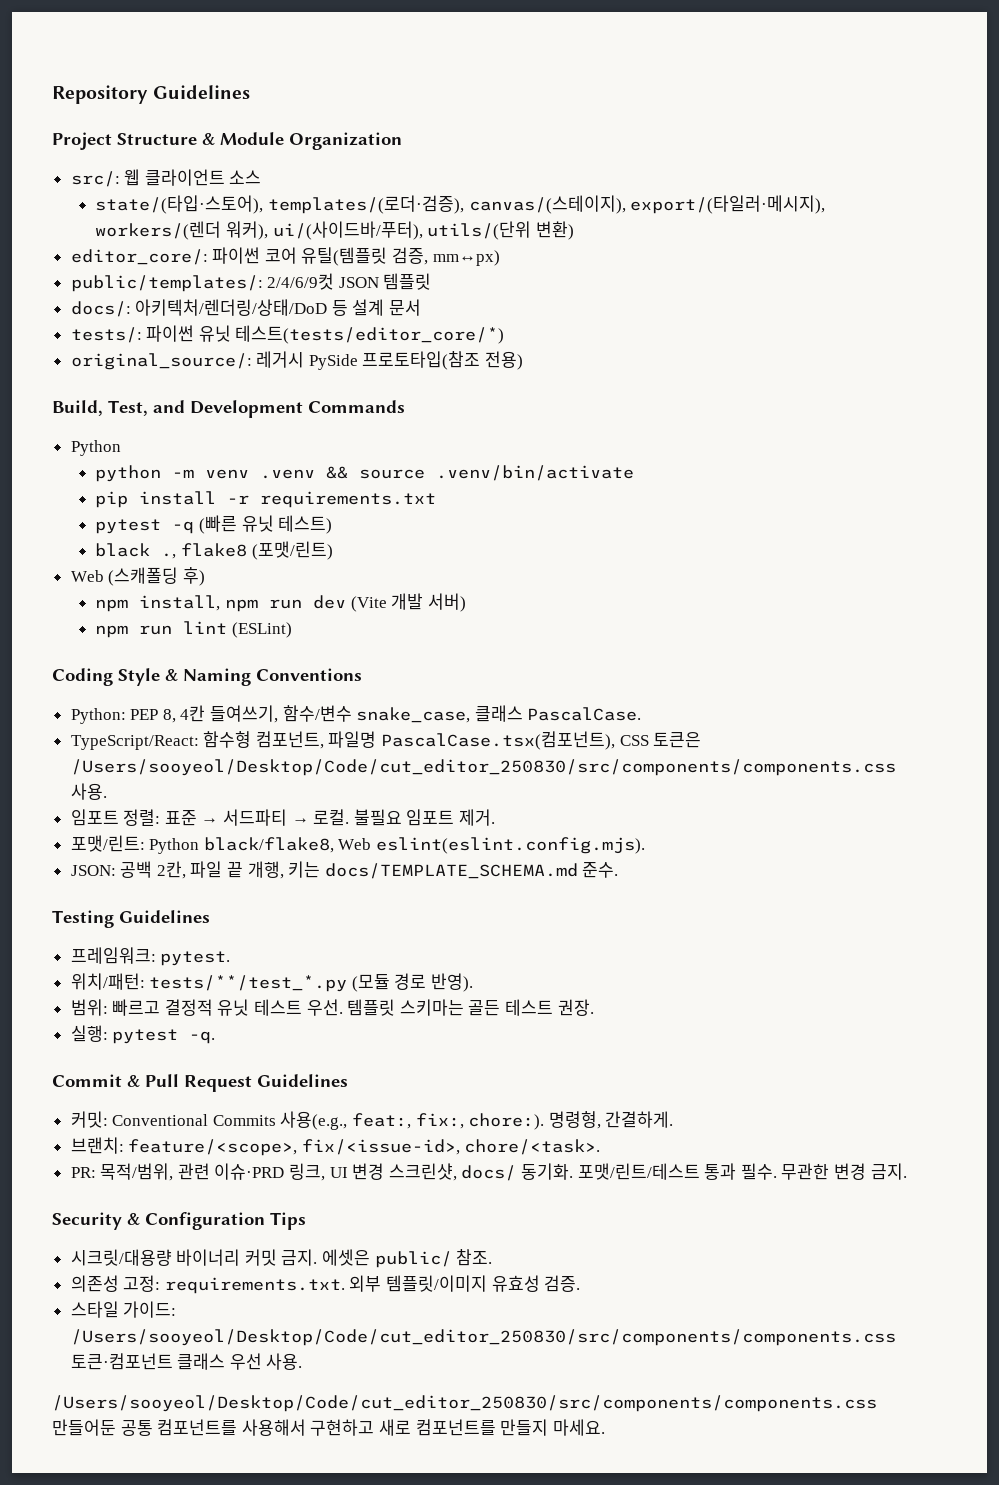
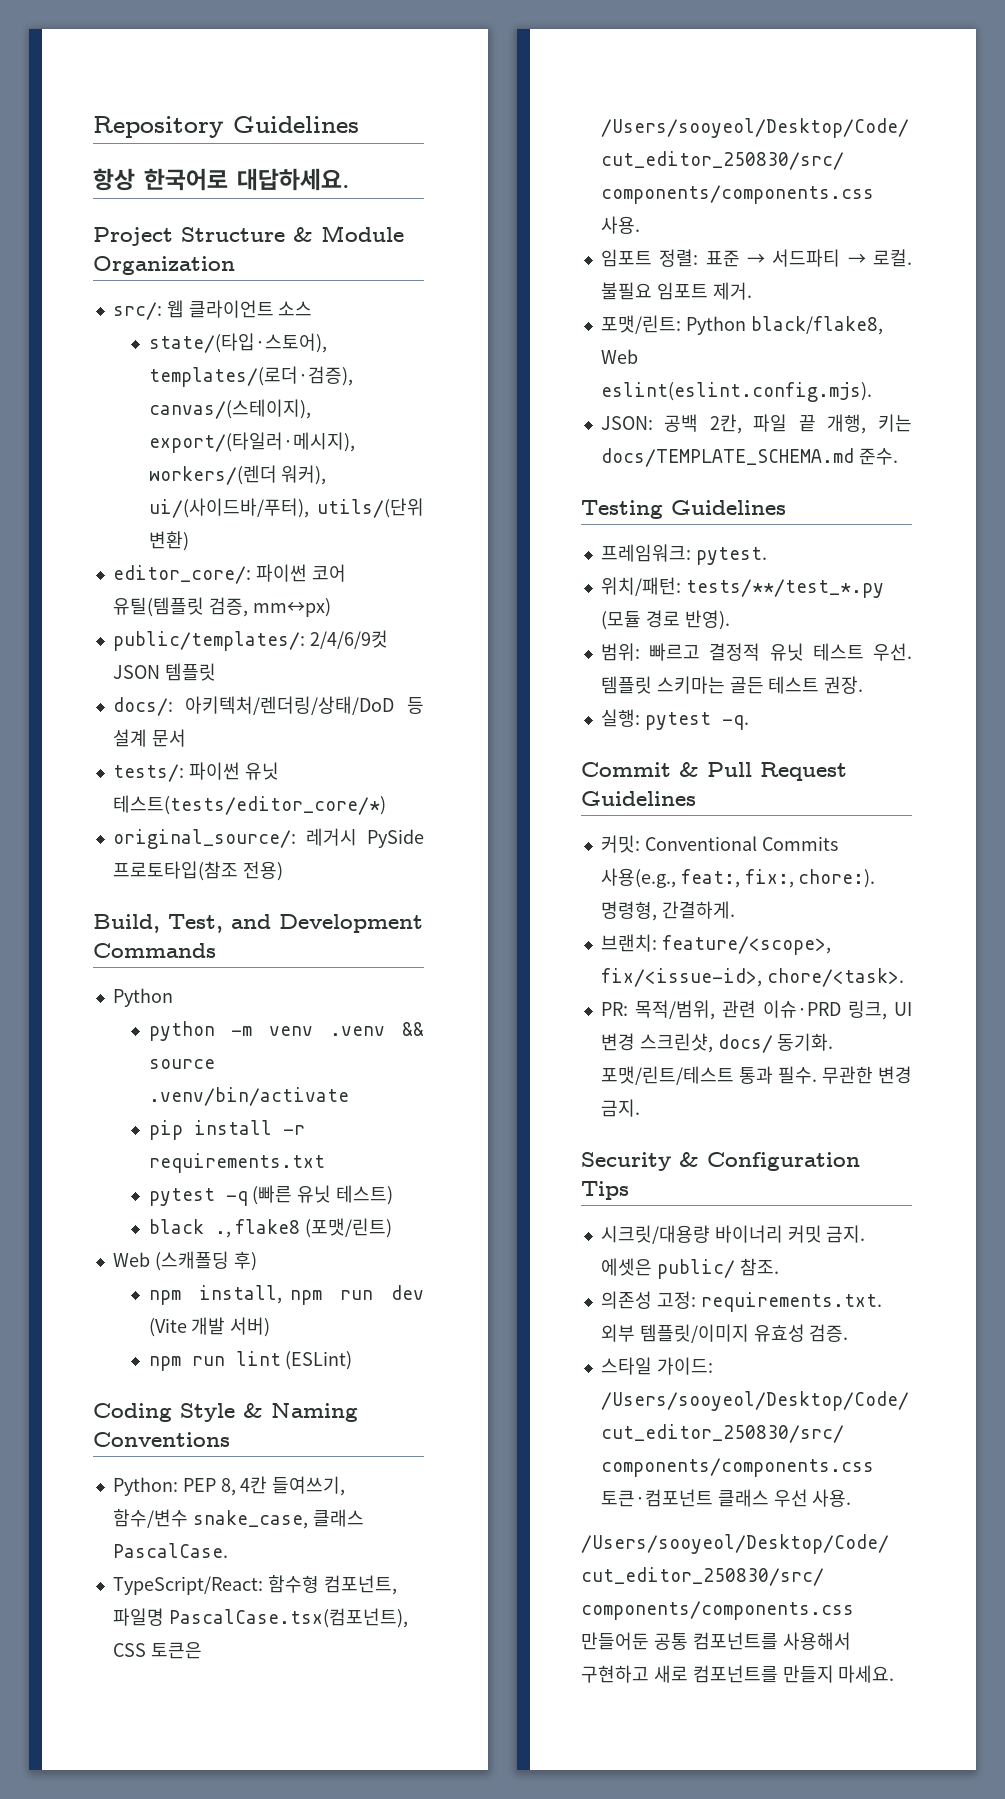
+ 항상 한국어로 대답하세요.

